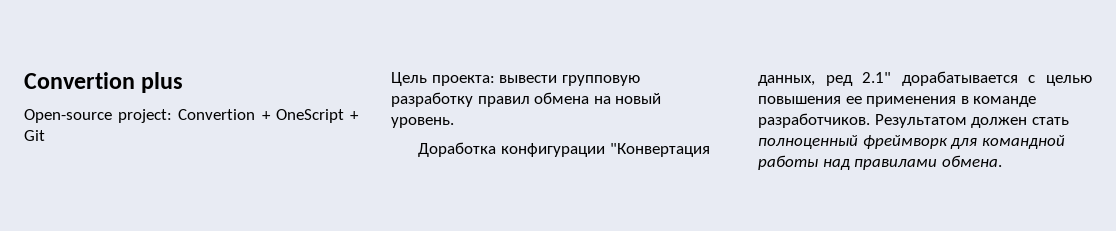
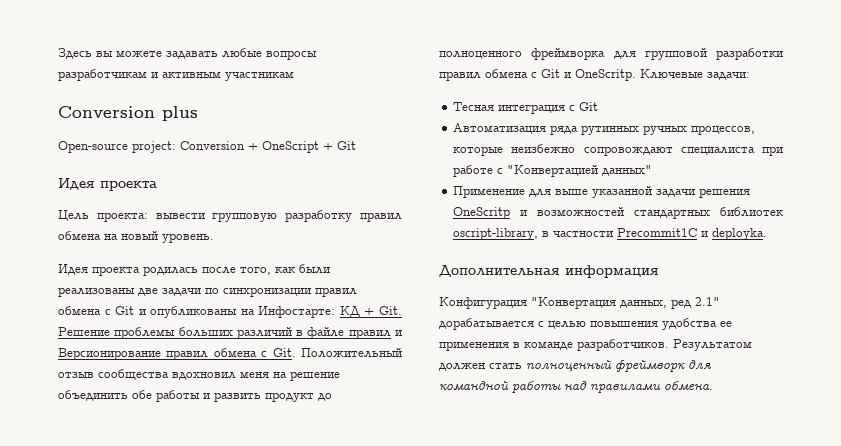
- Convertion plus
+ Здесь вы можете задавать любые вопросы разработчикам и активным участникам
+ Conversion plus
- Open-source project: Convertion + OneScript + Git
+ Open-source project: Conversion + OneScript + Git
+ Идея проекта
- Доработка конфигурации "Конвертация данных, ред 2.1" дорабатывается с целью повышения ее применения в команде разработчиков.
+ Идея проекта родилась после того, как были реализованы две задачи по синхронизации правил обмена с Git и опубликованы на Инфостарте: КД + Git. Решение проблемы больших различий в файле правил и Версионирование правил обмена с Git. Положительный отзыв сообщества вдохновил меня на решение объединить обе работы и развить продукт до полноценного фреймворка для групповой разработки правил обмена с Git и OneScritp. Ключевые задачи:
+ Тесная интеграция с Git
+ Автоматизация ряда рутинных ручных процессов, которые неизбежно сопровождают специалиста при работе с "Конвертацией данных"
+ Применение для выше указанной задачи решения OneScritp и возможностей стандартных библиотек oscript-library, в частности Precommit1C и deployka.
+ Дополнительная информация
+ Конфигурация "Конвертация данных, ред 2.1" дорабатывается с целью повышения удобства ее применения в команде разработчиков.

